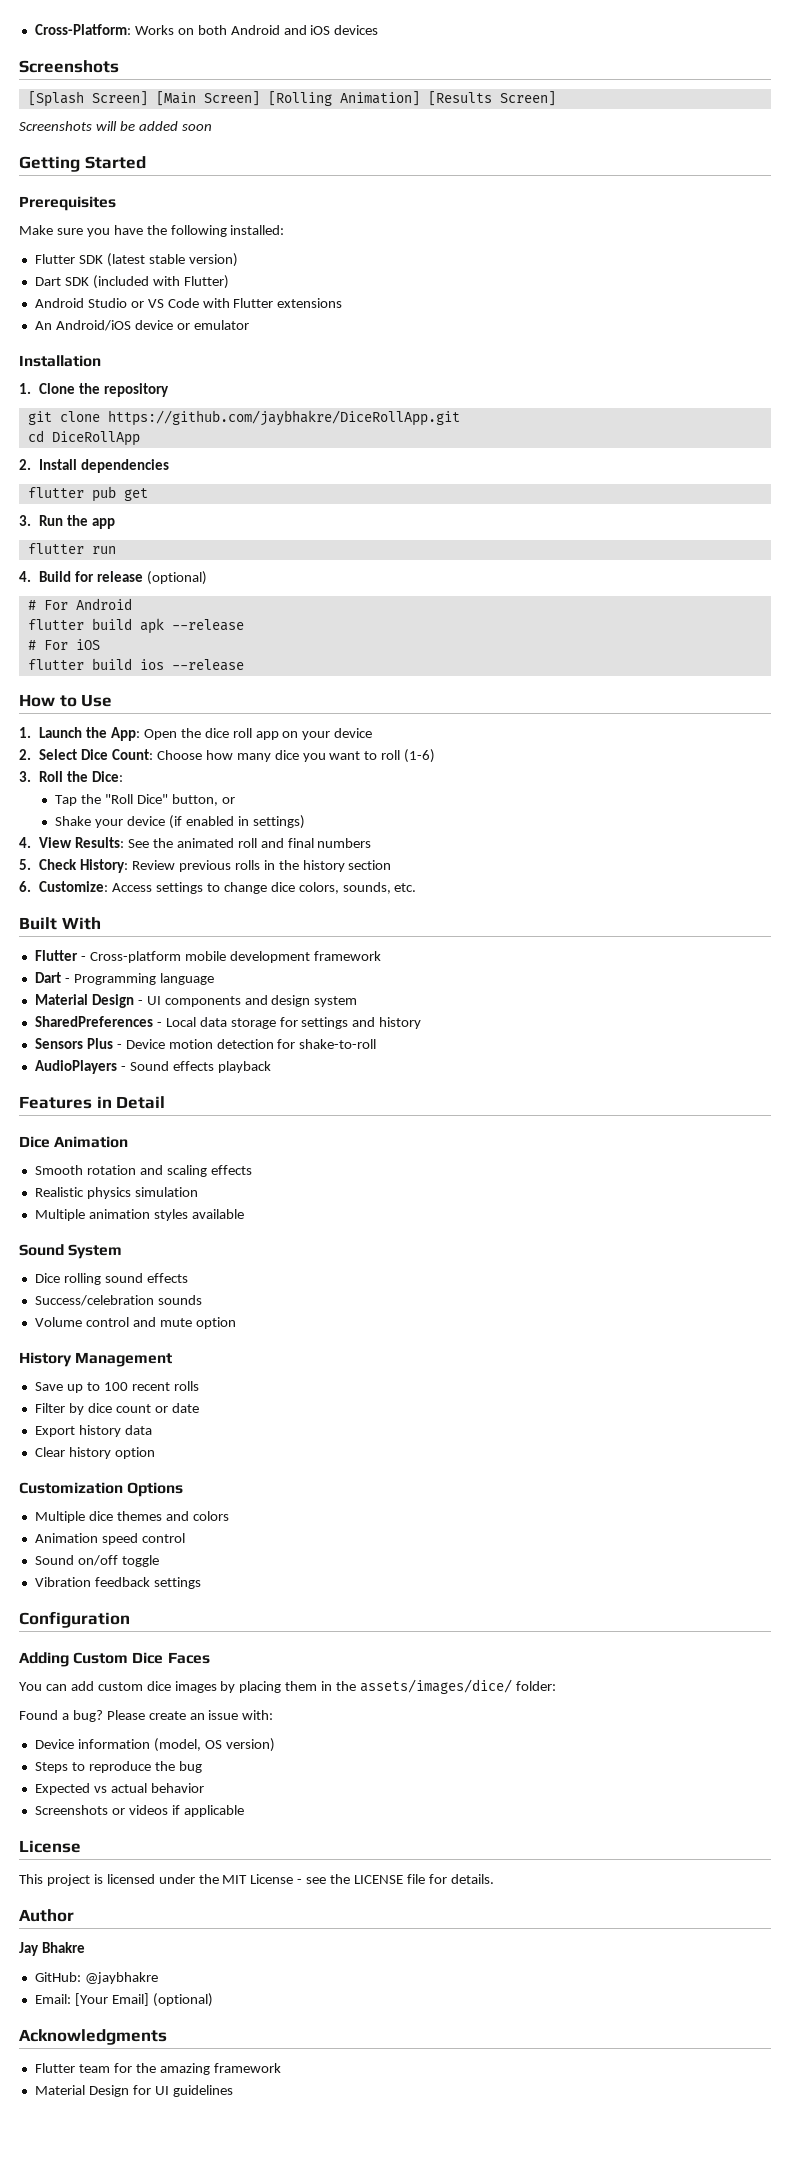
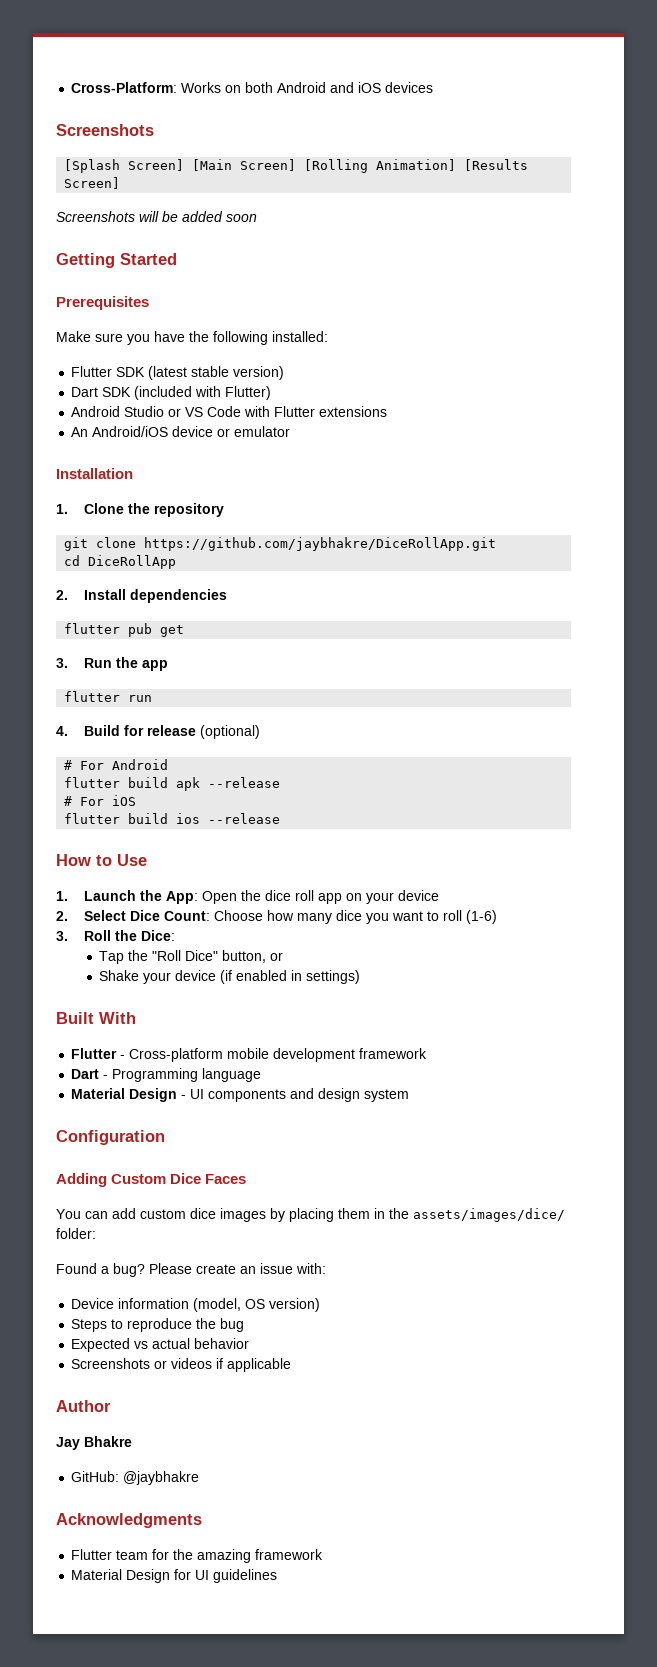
- 4. View Results: See the animated roll and final numbers
- 5. Check History: Review previous rolls in the history section
- 6. Customize: Access settings to change dice colors, sounds, etc.
- SharedPreferences - Local data storage for settings and history
- Sensors Plus - Device motion detection for shake-to-roll
- AudioPlayers - Sound effects playback
- Features in Detail
- Dice Animation
- Smooth rotation and scaling effects
- Realistic physics simulation
- Multiple animation styles available
- Sound System
- Dice rolling sound effects
- Success/celebration sounds
- Volume control and mute option
- History Management
- Save up to 100 recent rolls
- Filter by dice count or date
- Export history data
- Clear history option
- Customization Options
- Multiple dice themes and colors
- Animation speed control
- Sound on/off toggle
- Vibration feedback settings
  Screenshots or videos if applicable
- License
- This project is licensed under the MIT License - see the LICENSE file for details.
- Email: [Your Email] (optional)

